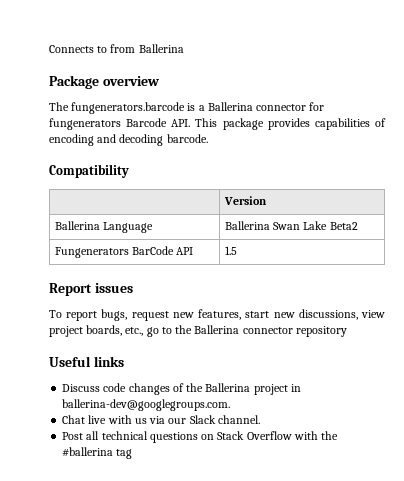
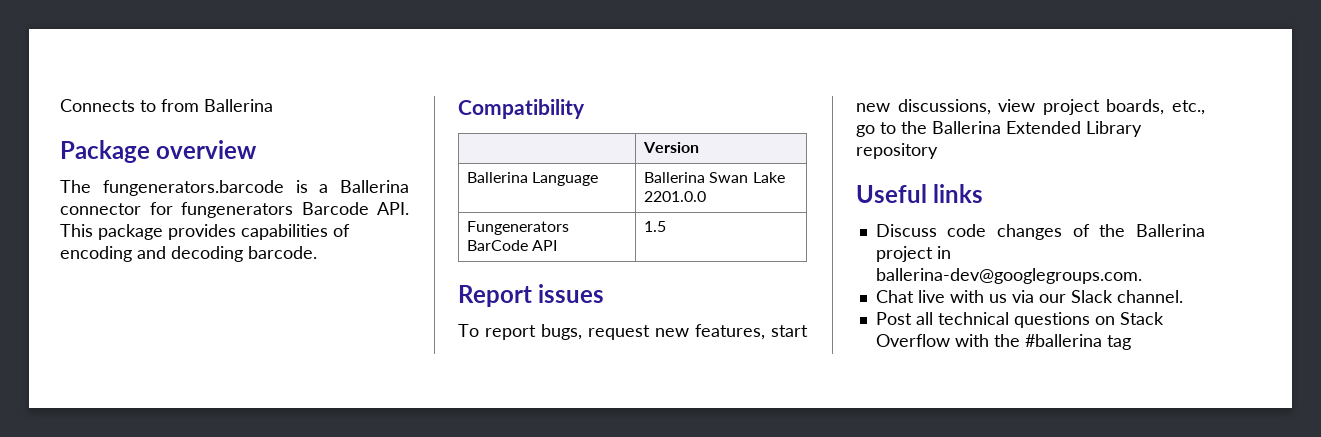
- Ballerina Language | Ballerina Swan Lake Beta2
+ Ballerina Language | Ballerina Swan Lake 2201.0.0
- To report bugs, request new features, start new discussions, view project boards, etc., go to the Ballerina connector repository
+ To report bugs, request new features, start new discussions, view project boards, etc., go to the Ballerina Extended Library repository

